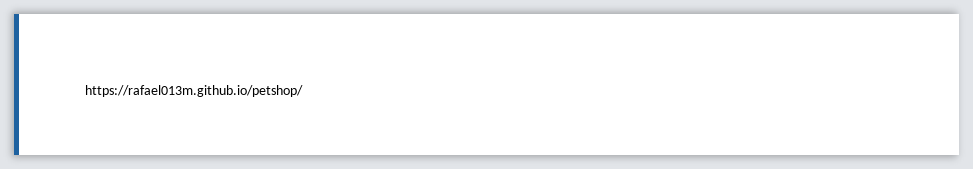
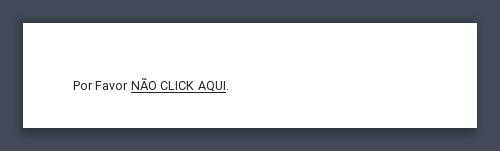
- https://rafael013m.github.io/petshop/
+ Por Favor NÃO CLICK AQUI.

